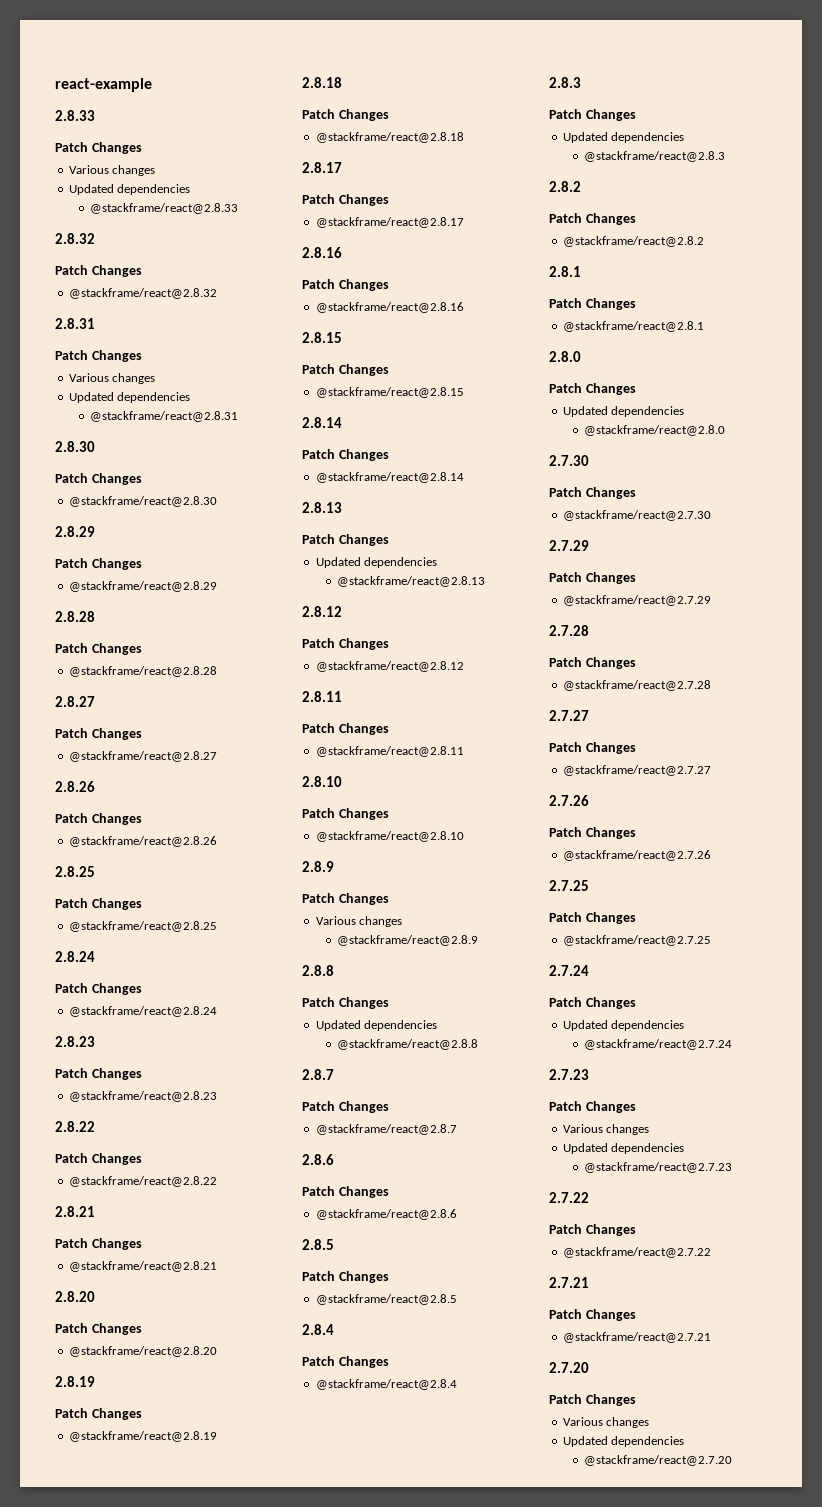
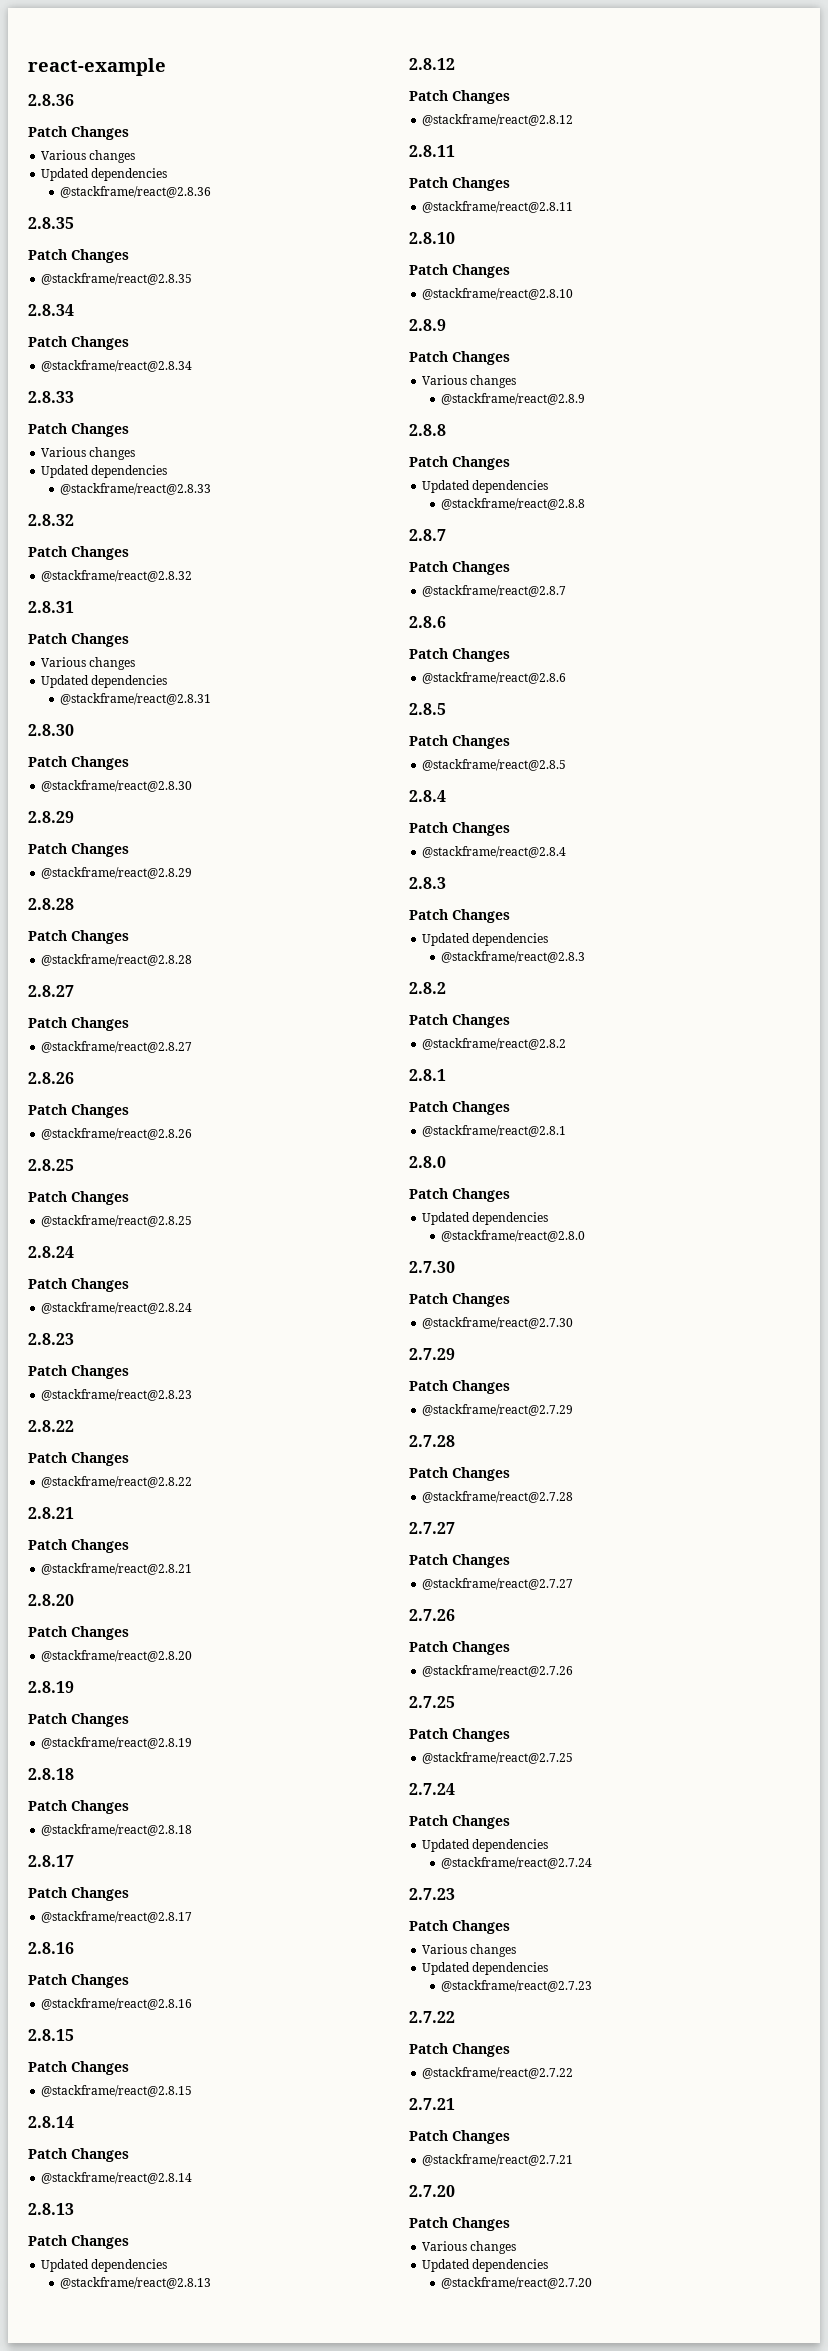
+ 2.8.36
+ Patch Changes
+ Various changes
+ Updated dependencies
+ @stackframe/react@2.8.36
+ 2.8.35
+ Patch Changes
+ @stackframe/react@2.8.35
+ 2.8.34
+ Patch Changes
+ @stackframe/react@2.8.34

